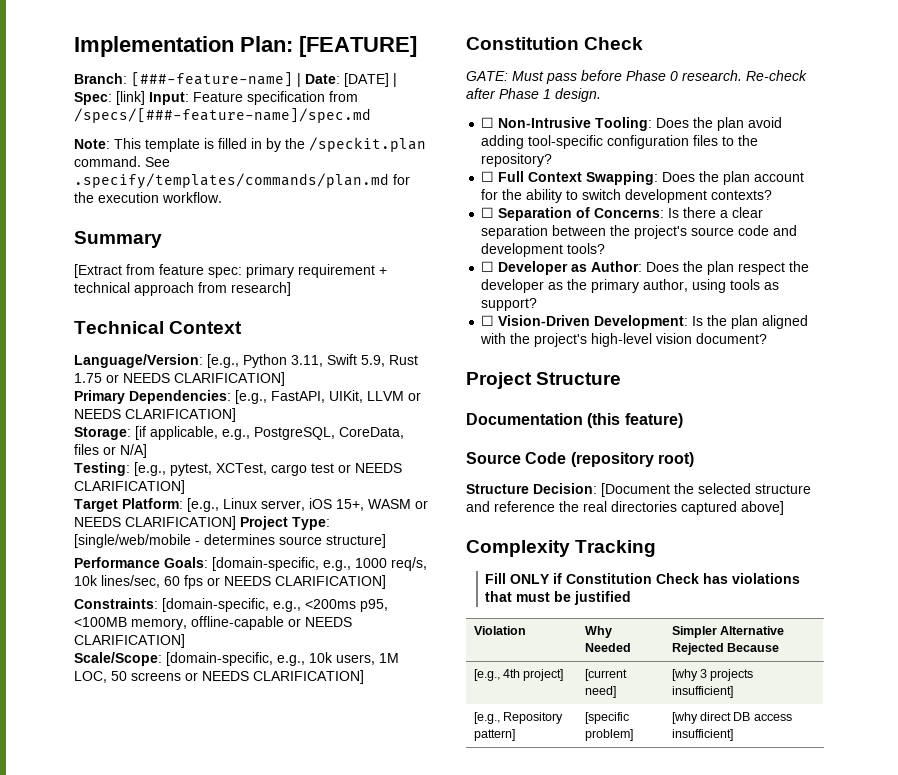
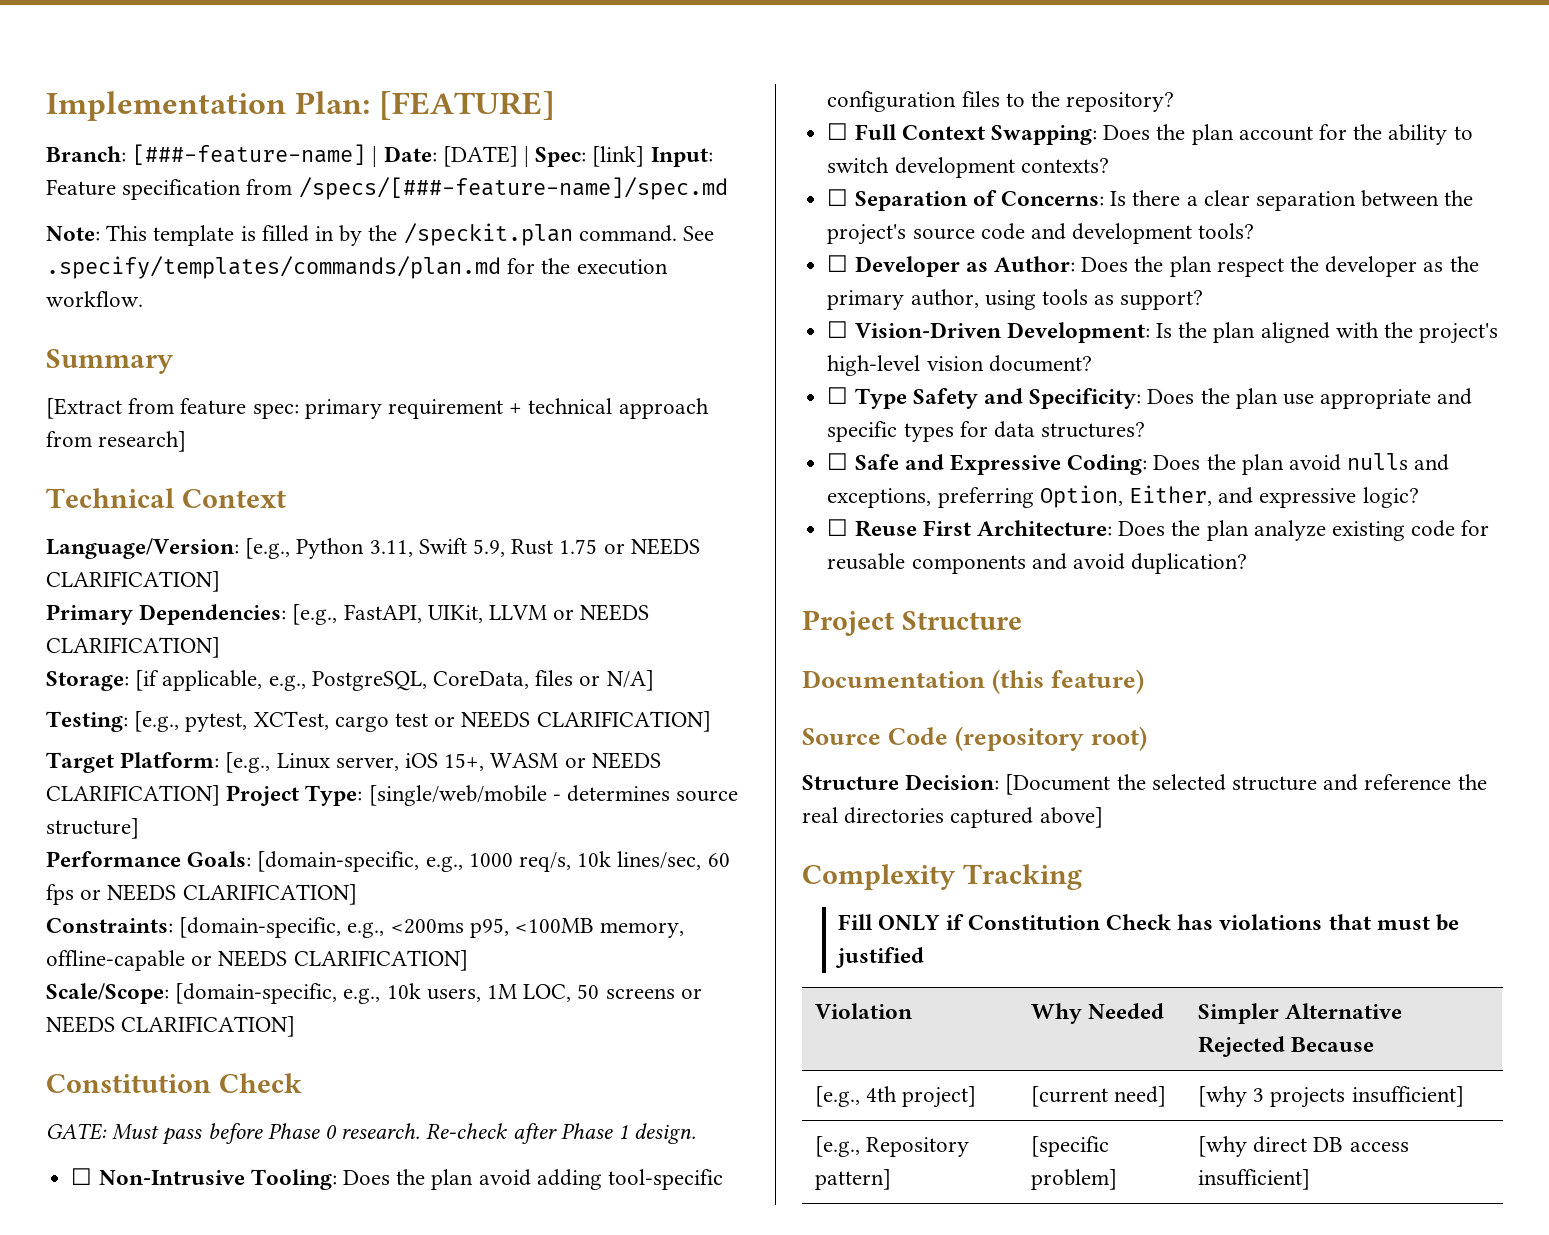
+ ☐ Type Safety and Specificity: Does the plan use appropriate and specific types for data structures?
+ ☐ Safe and Expressive Coding: Does the plan avoid nulls and exceptions, preferring Option, Either, and expressive logic?
+ ☐ Reuse First Architecture: Does the plan analyze existing code for reusable components and avoid duplication?

